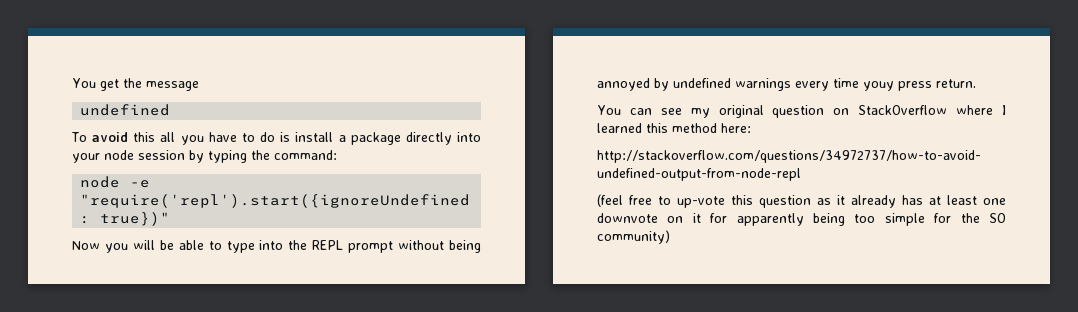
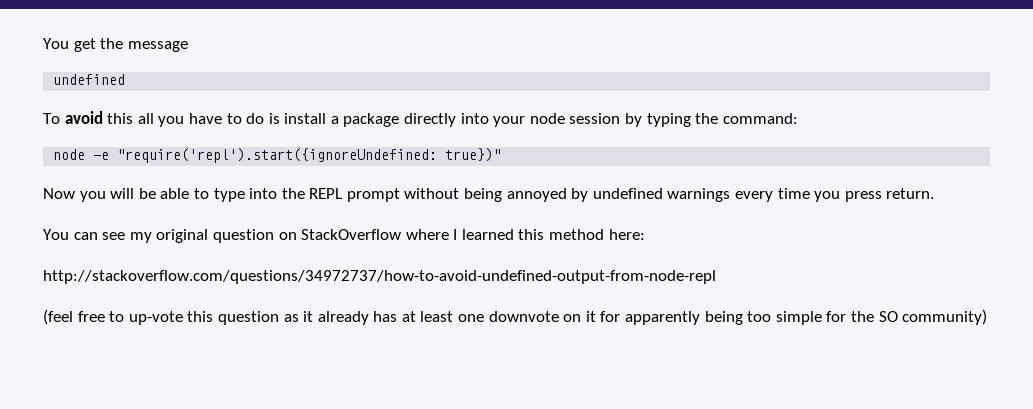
- Now you will be able to type into the REPL prompt without being annoyed by undefined warnings every time youy press return.
+ Now you will be able to type into the REPL prompt without being annoyed by undefined warnings every time you press return.

